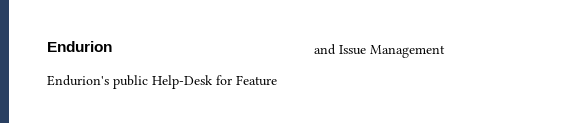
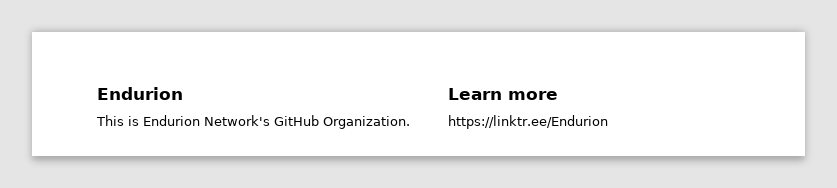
- Endurion's public Help-Desk for Feature and Issue Management
+ This is Endurion Network's GitHub Organization.
+ Learn more
+ https://linktr.ee/Endurion

